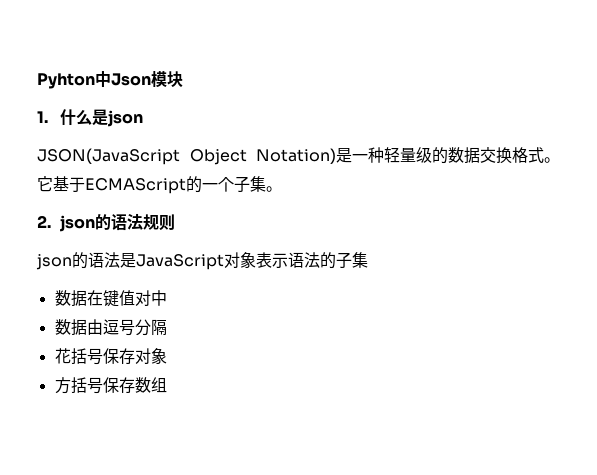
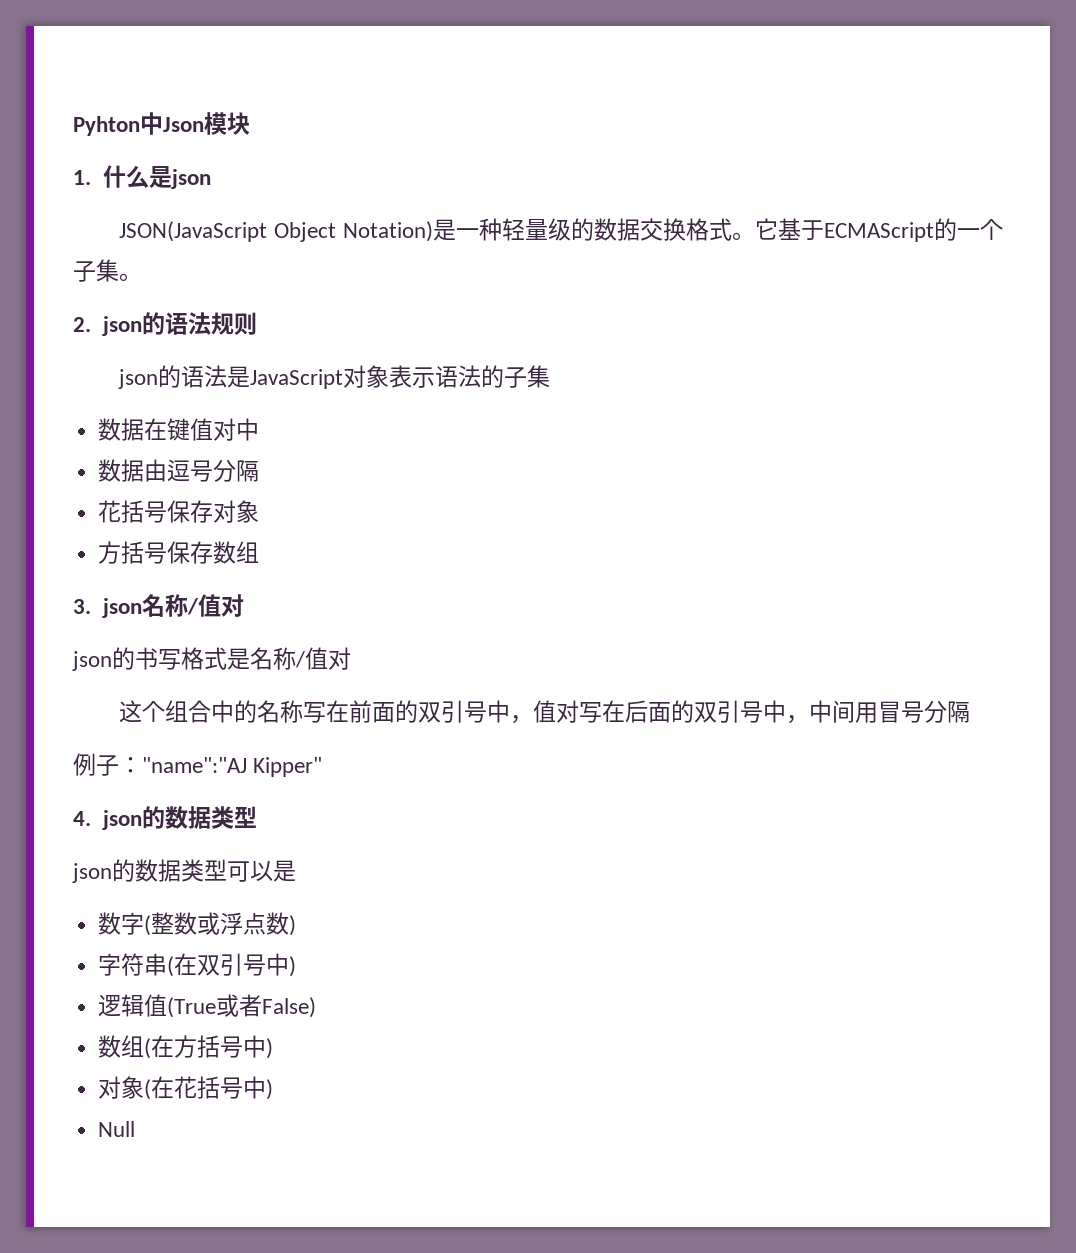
+ 3. json名称/值对
+ json的书写格式是名称/值对
+ 这个组合中的名称写在前面的双引号中，值对写在后面的双引号中，中间用冒号分隔
+ 例子："name":"AJ Kipper"
+ 4. json的数据类型
+ json的数据类型可以是
+ 数字(整数或浮点数)
+ 字符串(在双引号中)
+ 逻辑值(True或者False)
+ 数组(在方括号中)
+ 对象(在花括号中)
+ Null

